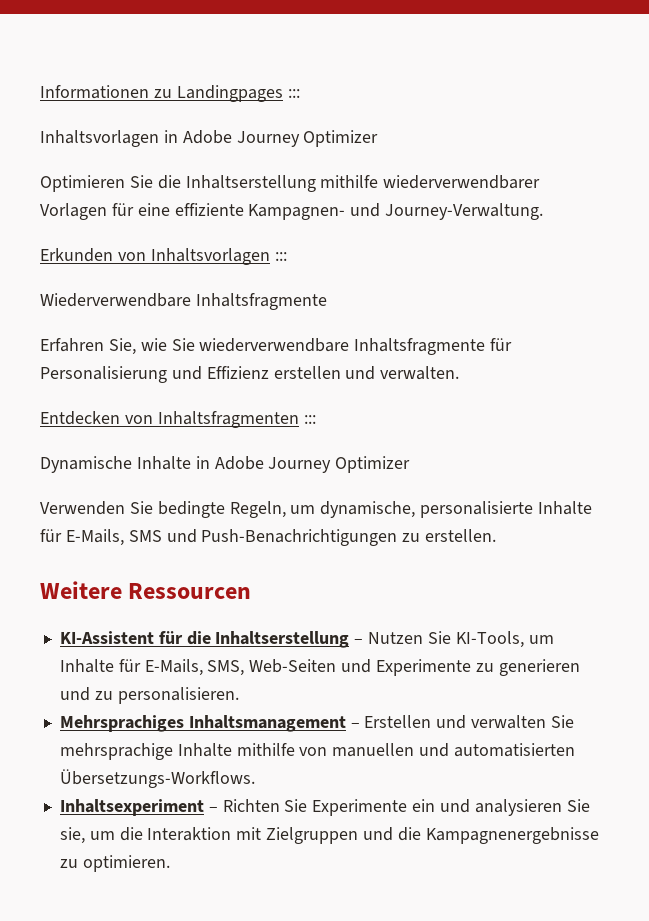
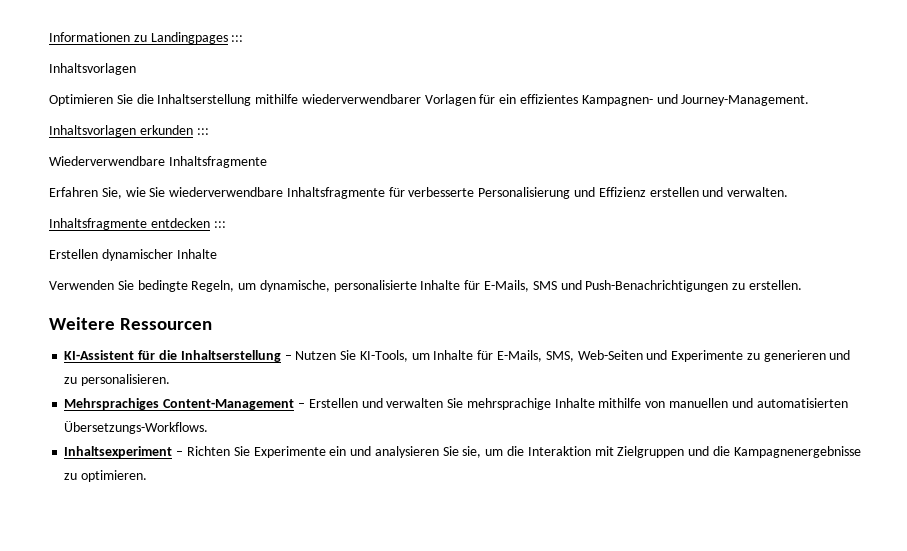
  Informationen zu Landingpages :::
- Inhaltsvorlagen in Adobe Journey Optimizer
+ Inhaltsvorlagen
- Optimieren Sie die Inhaltserstellung mithilfe wiederverwendbarer Vorlagen für eine effiziente Kampagnen- und Journey-Verwaltung.
- Erkunden von Inhaltsvorlagen :::
+ Optimieren Sie die Inhaltserstellung mithilfe wiederverwendbarer Vorlagen für ein effizientes Kampagnen- und Journey-Management.
+ Inhaltsvorlagen erkunden :::
- Erfahren Sie, wie Sie wiederverwendbare Inhaltsfragmente für Personalisierung und Effizienz erstellen und verwalten.
+ Erfahren Sie, wie Sie wiederverwendbare Inhaltsfragmente für verbesserte Personalisierung und Effizienz erstellen und verwalten.
- Entdecken von Inhaltsfragmenten :::
- Dynamische Inhalte in Adobe Journey Optimizer
+ Inhaltsfragmente entdecken :::
+ Erstellen dynamischer Inhalte
- Mehrsprachiges Inhaltsmanagement – Erstellen und verwalten Sie mehrsprachige Inhalte mithilfe von manuellen und automatisierten Übersetzungs-Workflows.
+ Mehrsprachiges Content-Management – Erstellen und verwalten Sie mehrsprachige Inhalte mithilfe von manuellen und automatisierten Übersetzungs-Workflows.

